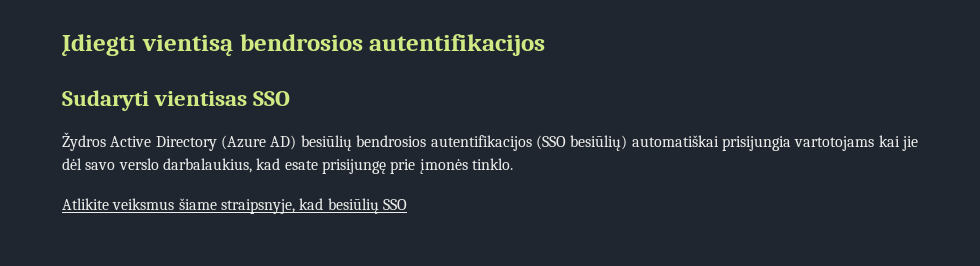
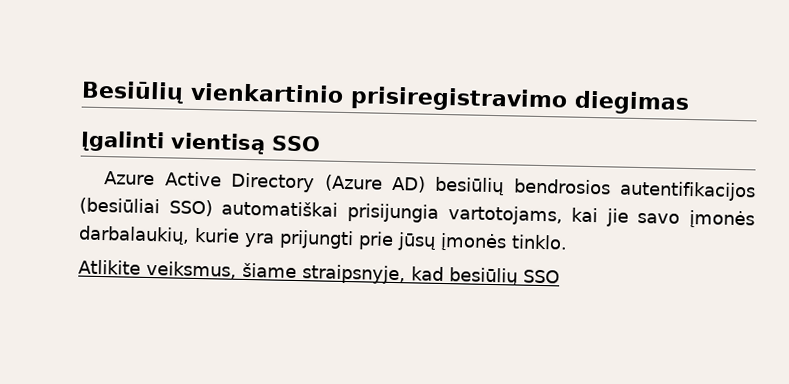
- Įdiegti vientisą bendrosios autentifikacijos
- Sudaryti vientisas SSO
+ Besiūlių vienkartinio prisiregistravimo diegimas
+ Įgalinti vientisą SSO
- Žydros Active Directory (Azure AD) besiūlių bendrosios autentifikacijos (SSO besiūlių) automatiškai prisijungia vartotojams kai jie dėl savo verslo darbalaukius, kad esate prisijungę prie įmonės tinklo.
+ Azure Active Directory (Azure AD) besiūlių bendrosios autentifikacijos (besiūliai SSO) automatiškai prisijungia vartotojams, kai jie savo įmonės darbalaukių, kurie yra prijungti prie jūsų įmonės tinklo.
- Atlikite veiksmus šiame straipsnyje, kad besiūlių SSO
+ Atlikite veiksmus, šiame straipsnyje, kad besiūlių SSO

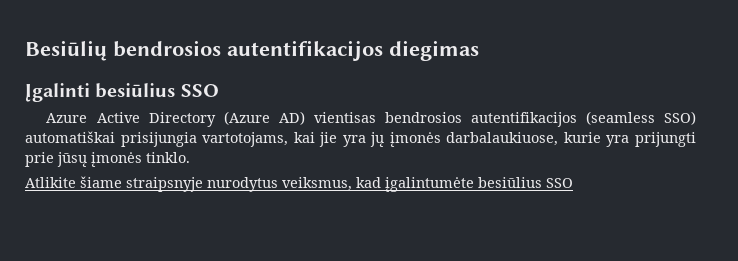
- Besiūlių vienkartinio prisiregistravimo diegimas
+ Besiūlių bendrosios autentifikacijos diegimas
- Įgalinti vientisą SSO
+ Įgalinti besiūlius SSO
- Azure Active Directory (Azure AD) besiūlių bendrosios autentifikacijos (besiūliai SSO) automatiškai prisijungia vartotojams, kai jie savo įmonės darbalaukių, kurie yra prijungti prie jūsų įmonės tinklo.
+ Azure Active Directory (Azure AD) vientisas bendrosios autentifikacijos (seamless SSO) automatiškai prisijungia vartotojams, kai jie yra jų įmonės darbalaukiuose, kurie yra prijungti prie jūsų įmonės tinklo.
- Atlikite veiksmus, šiame straipsnyje, kad besiūlių SSO
+ Atlikite šiame straipsnyje nurodytus veiksmus, kad įgalintumėte besiūlius SSO

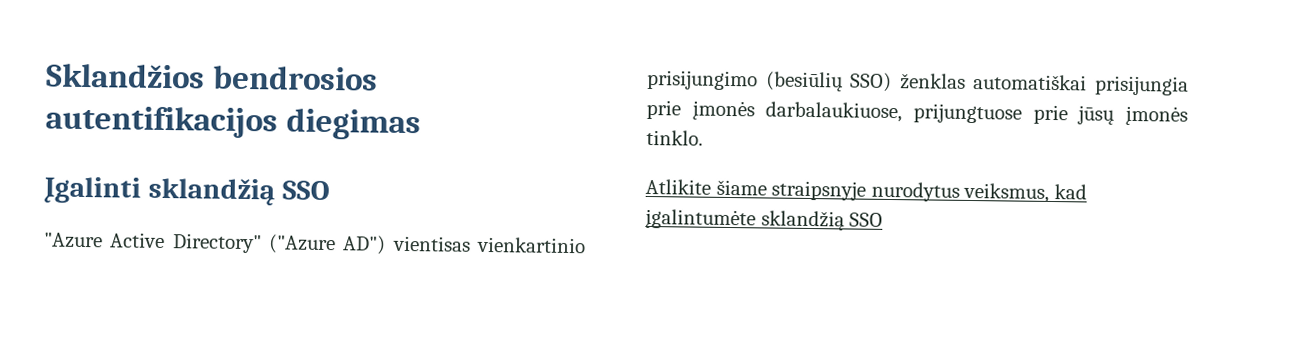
- Besiūlių bendrosios autentifikacijos diegimas
+ Sklandžios bendrosios autentifikacijos diegimas
- Įgalinti besiūlius SSO
+ Įgalinti sklandžią SSO
- Azure Active Directory (Azure AD) vientisas bendrosios autentifikacijos (seamless SSO) automatiškai prisijungia vartotojams, kai jie yra jų įmonės darbalaukiuose, kurie yra prijungti prie jūsų įmonės tinklo.
+ "Azure Active Directory" ("Azure AD") vientisas vienkartinio prisijungimo (besiūlių SSO) ženklas automatiškai prisijungia prie įmonės darbalaukiuose, prijungtuose prie jūsų įmonės tinklo.
- Atlikite šiame straipsnyje nurodytus veiksmus, kad įgalintumėte besiūlius SSO
+ Atlikite šiame straipsnyje nurodytus veiksmus, kad įgalintumėte sklandžią SSO

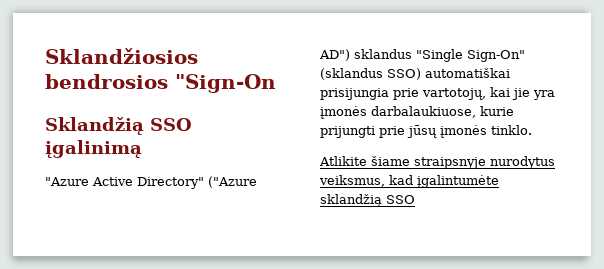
- Sklandžios bendrosios autentifikacijos diegimas
- Įgalinti sklandžią SSO
+ Sklandžiosios bendrosios "Sign-On
+ Sklandžią SSO įgalinimą
- "Azure Active Directory" ("Azure AD") vientisas vienkartinio prisijungimo (besiūlių SSO) ženklas automatiškai prisijungia prie įmonės darbalaukiuose, prijungtuose prie jūsų įmonės tinklo.
+ "Azure Active Directory" ("Azure AD") sklandus "Single Sign-On" (sklandus SSO) automatiškai prisijungia prie vartotojų, kai jie yra įmonės darbalaukiuose, kurie prijungti prie jūsų įmonės tinklo.

